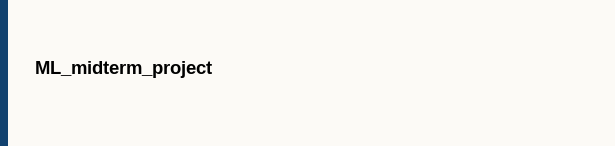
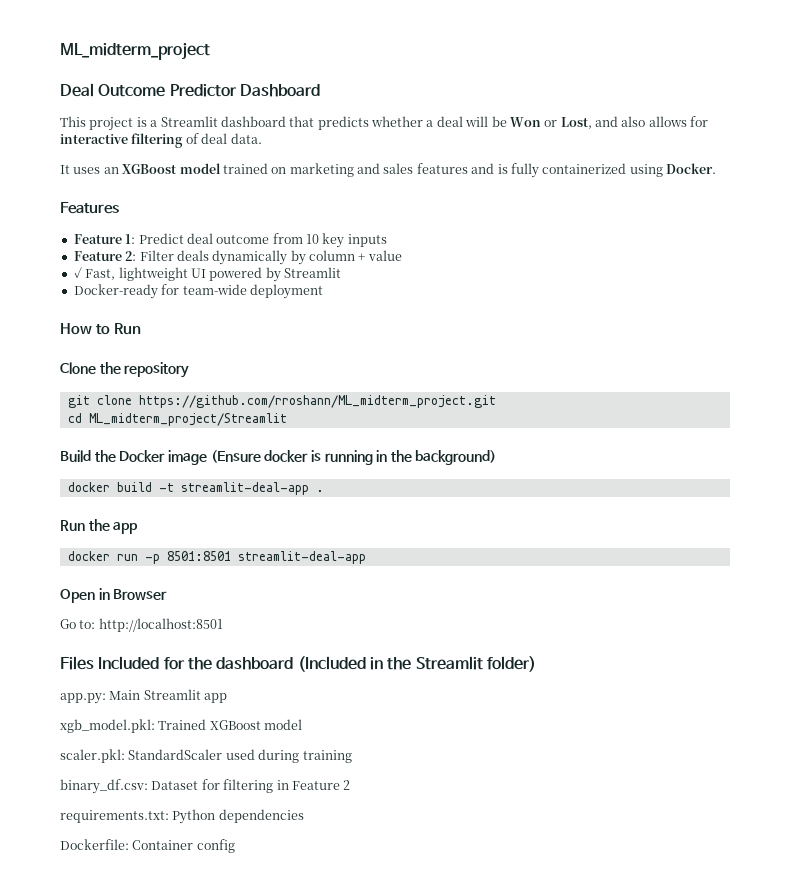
+ Deal Outcome Predictor Dashboard
+ This project is a Streamlit dashboard that predicts whether a deal will be Won or Lost, and also allows for interactive filtering of deal data.
+ It uses an XGBoost model trained on marketing and sales features and is fully containerized using Docker.
+ Features
+ Feature 1: Predict deal outcome from 10 key inputs
+ Feature 2: Filter deals dynamically by column + value
+ ✓ Fast, lightweight UI powered by Streamlit
+ Docker-ready for team-wide deployment
+ How to Run
+ Clone the repository
+ git clone https://github.com/rroshann/ML_midterm_project.git
+ cd ML_midterm_project/Streamlit
+ Build the Docker image (Ensure docker is running in the background)
+ docker build -t streamlit-deal-app .
+ Run the app
+ docker run -p 8501:8501 streamlit-deal-app
+ Open in Browser
+ Go to: http://localhost:8501
+ Files Included for the dashboard (Included in the Streamlit folder)
+ app.py: Main Streamlit app
+ xgb_model.pkl: Trained XGBoost model
+ scaler.pkl: StandardScaler used during training
+ binary_df.csv: Dataset for filtering in Feature 2
+ requirements.txt: Python dependencies
+ Dockerfile: Container config

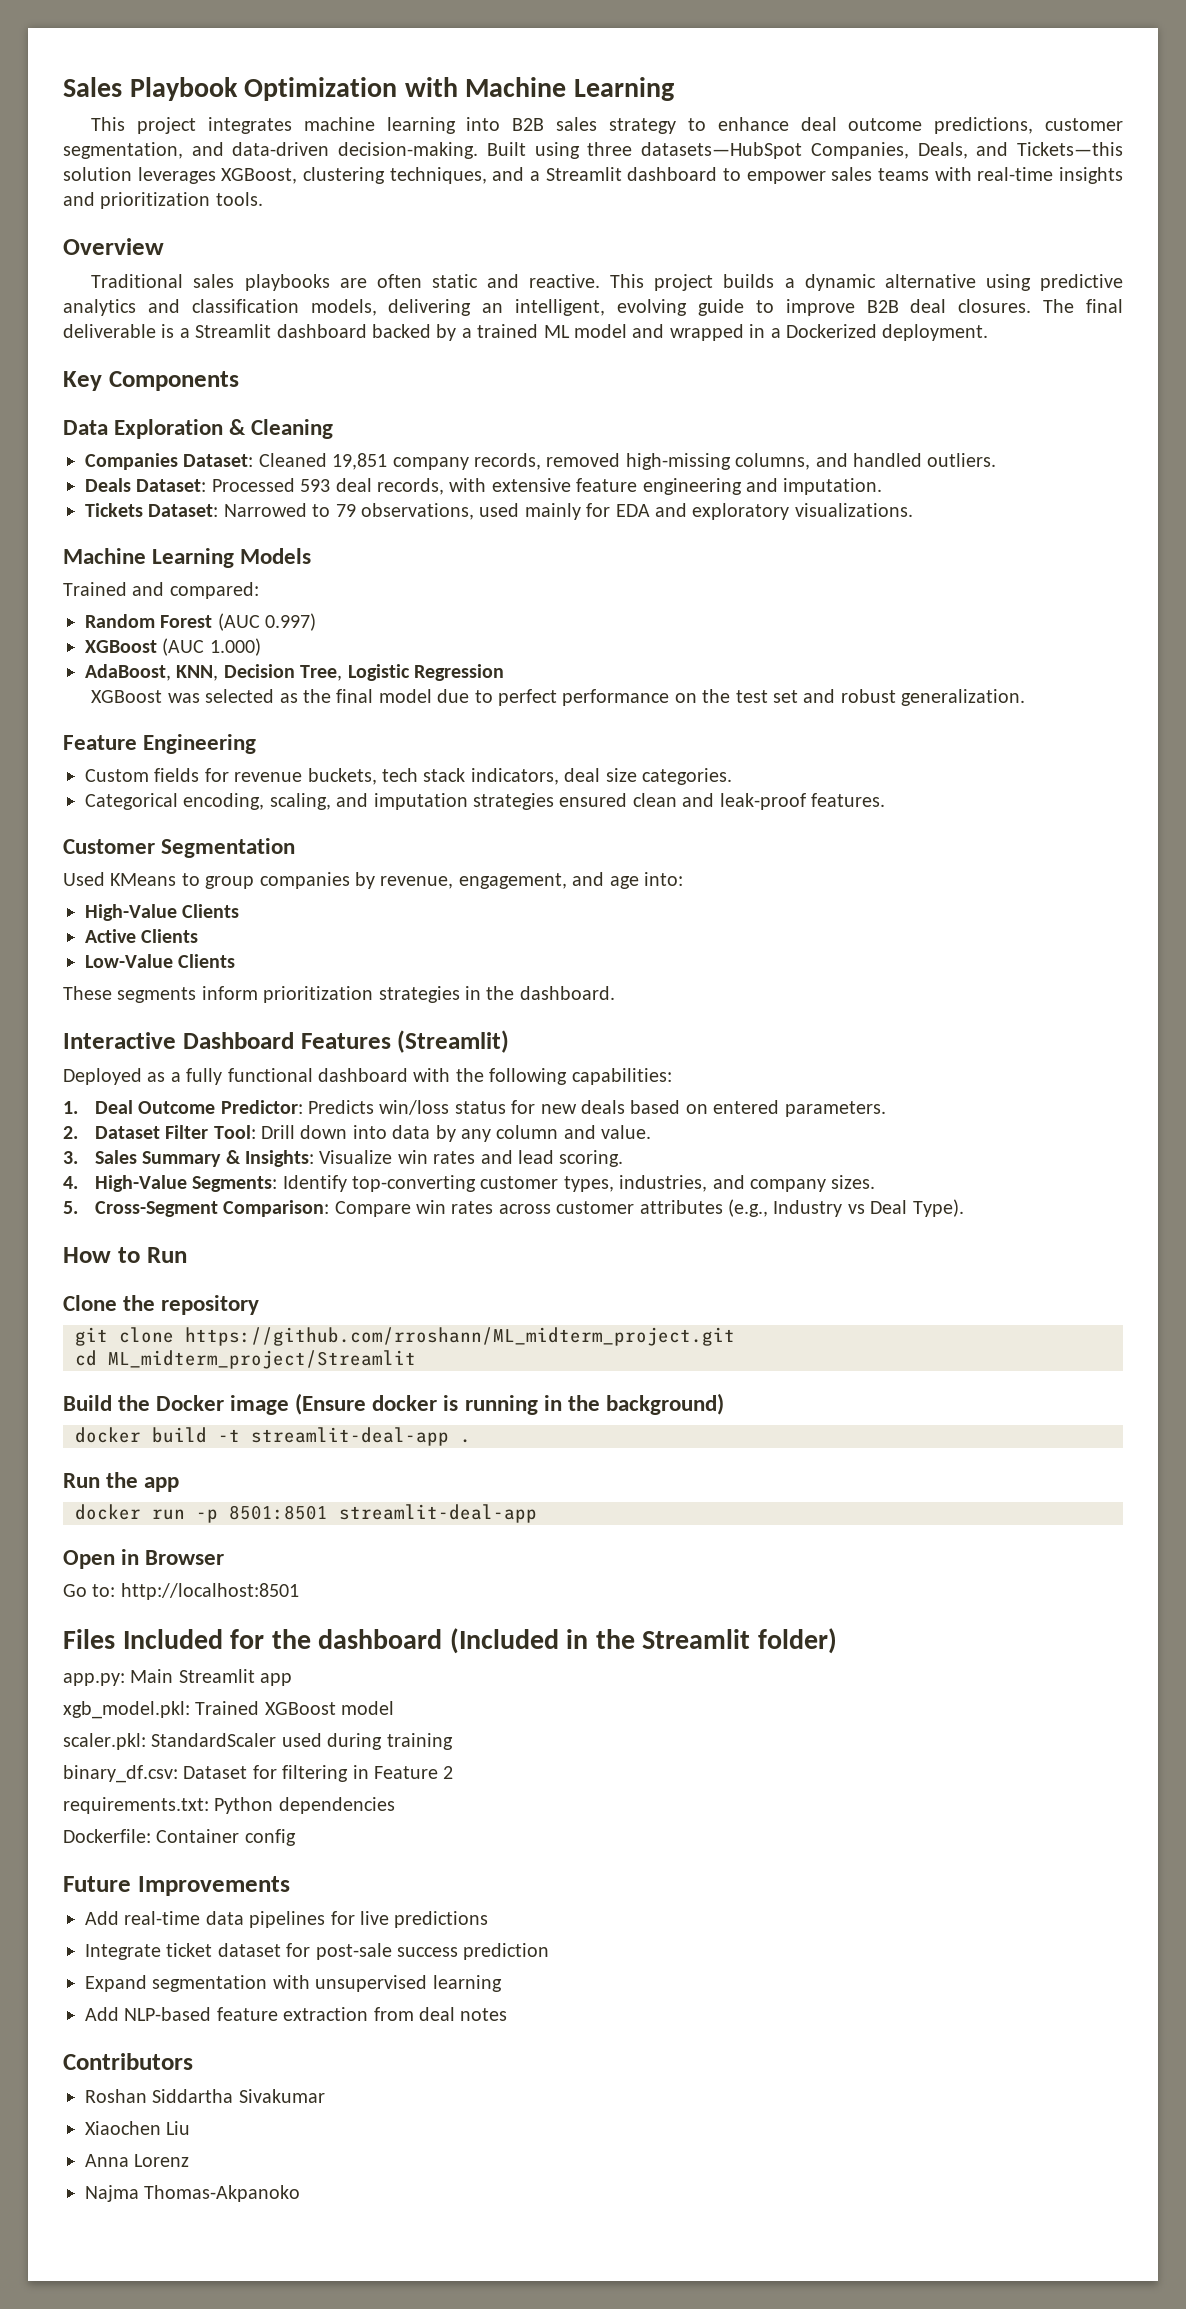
- ML_midterm_project
- Deal Outcome Predictor Dashboard
- This project is a Streamlit dashboard that predicts whether a deal will be Won or Lost, and also allows for interactive filtering of deal data.
- It uses an XGBoost model trained on marketing and sales features and is fully containerized using Docker.
- Features
- Feature 1: Predict deal outcome from 10 key inputs
- Feature 2: Filter deals dynamically by column + value
- ✓ Fast, lightweight UI powered by Streamlit
- Docker-ready for team-wide deployment
+ Sales Playbook Optimization with Machine Learning
+ This project integrates machine learning into B2B sales strategy to enhance deal outcome predictions, customer segmentation, and data-driven decision-making. Built using three datasets—HubSpot Companies, Deals, and Tickets—this solution leverages XGBoost, clustering techniques, and a Streamlit dashboard to empower sales teams with real-time insights and prioritization tools.
+ Overview
+ Traditional sales playbooks are often static and reactive. This project builds a dynamic alternative using predictive analytics and classification models, delivering an intelligent, evolving guide to improve B2B deal closures. The final deliverable is a Streamlit dashboard backed by a trained ML model and wrapped in a Dockerized deployment.
+ Key Components
+ Data Exploration & Cleaning
+ Companies Dataset: Cleaned 19,851 company records, removed high-missing columns, and handled outliers.
+ Deals Dataset: Processed 593 deal records, with extensive feature engineering and imputation.
+ Tickets Dataset: Narrowed to 79 observations, used mainly for EDA and exploratory visualizations.
+ Machine Learning Models
+ Trained and compared:
+ Random Forest (AUC 0.997)
+ XGBoost (AUC 1.000)
+ AdaBoost, KNN, Decision Tree, Logistic Regression
+ XGBoost was selected as the final model due to perfect performance on the test set and robust generalization.
+ Feature Engineering
+ Custom fields for revenue buckets, tech stack indicators, deal size categories.
+ Categorical encoding, scaling, and imputation strategies ensured clean and leak-proof features.
+ Customer Segmentation
+ Used KMeans to group companies by revenue, engagement, and age into:
+ High-Value Clients
+ Active Clients
+ Low-Value Clients
+ These segments inform prioritization strategies in the dashboard.
+ Interactive Dashboard Features (Streamlit)
+ Deployed as a fully functional dashboard with the following capabilities:
+ 1. Deal Outcome Predictor: Predicts win/loss status for new deals based on entered parameters.
+ 2. Dataset Filter Tool: Drill down into data by any column and value.
+ 3. Sales Summary & Insights: Visualize win rates and lead scoring.
+ 4. High-Value Segments: Identify top-converting customer types, industries, and company sizes.
+ 5. Cross-Segment Comparison: Compare win rates across customer attributes (e.g., Industry vs Deal Type).
+ Future Improvements
+ Add real-time data pipelines for live predictions
+ Integrate ticket dataset for post-sale success prediction
+ Expand segmentation with unsupervised learning
+ Add NLP-based feature extraction from deal notes
+ Contributors
+ Roshan Siddartha Sivakumar
+ Xiaochen Liu
+ Anna Lorenz
+ Najma Thomas-Akpanoko

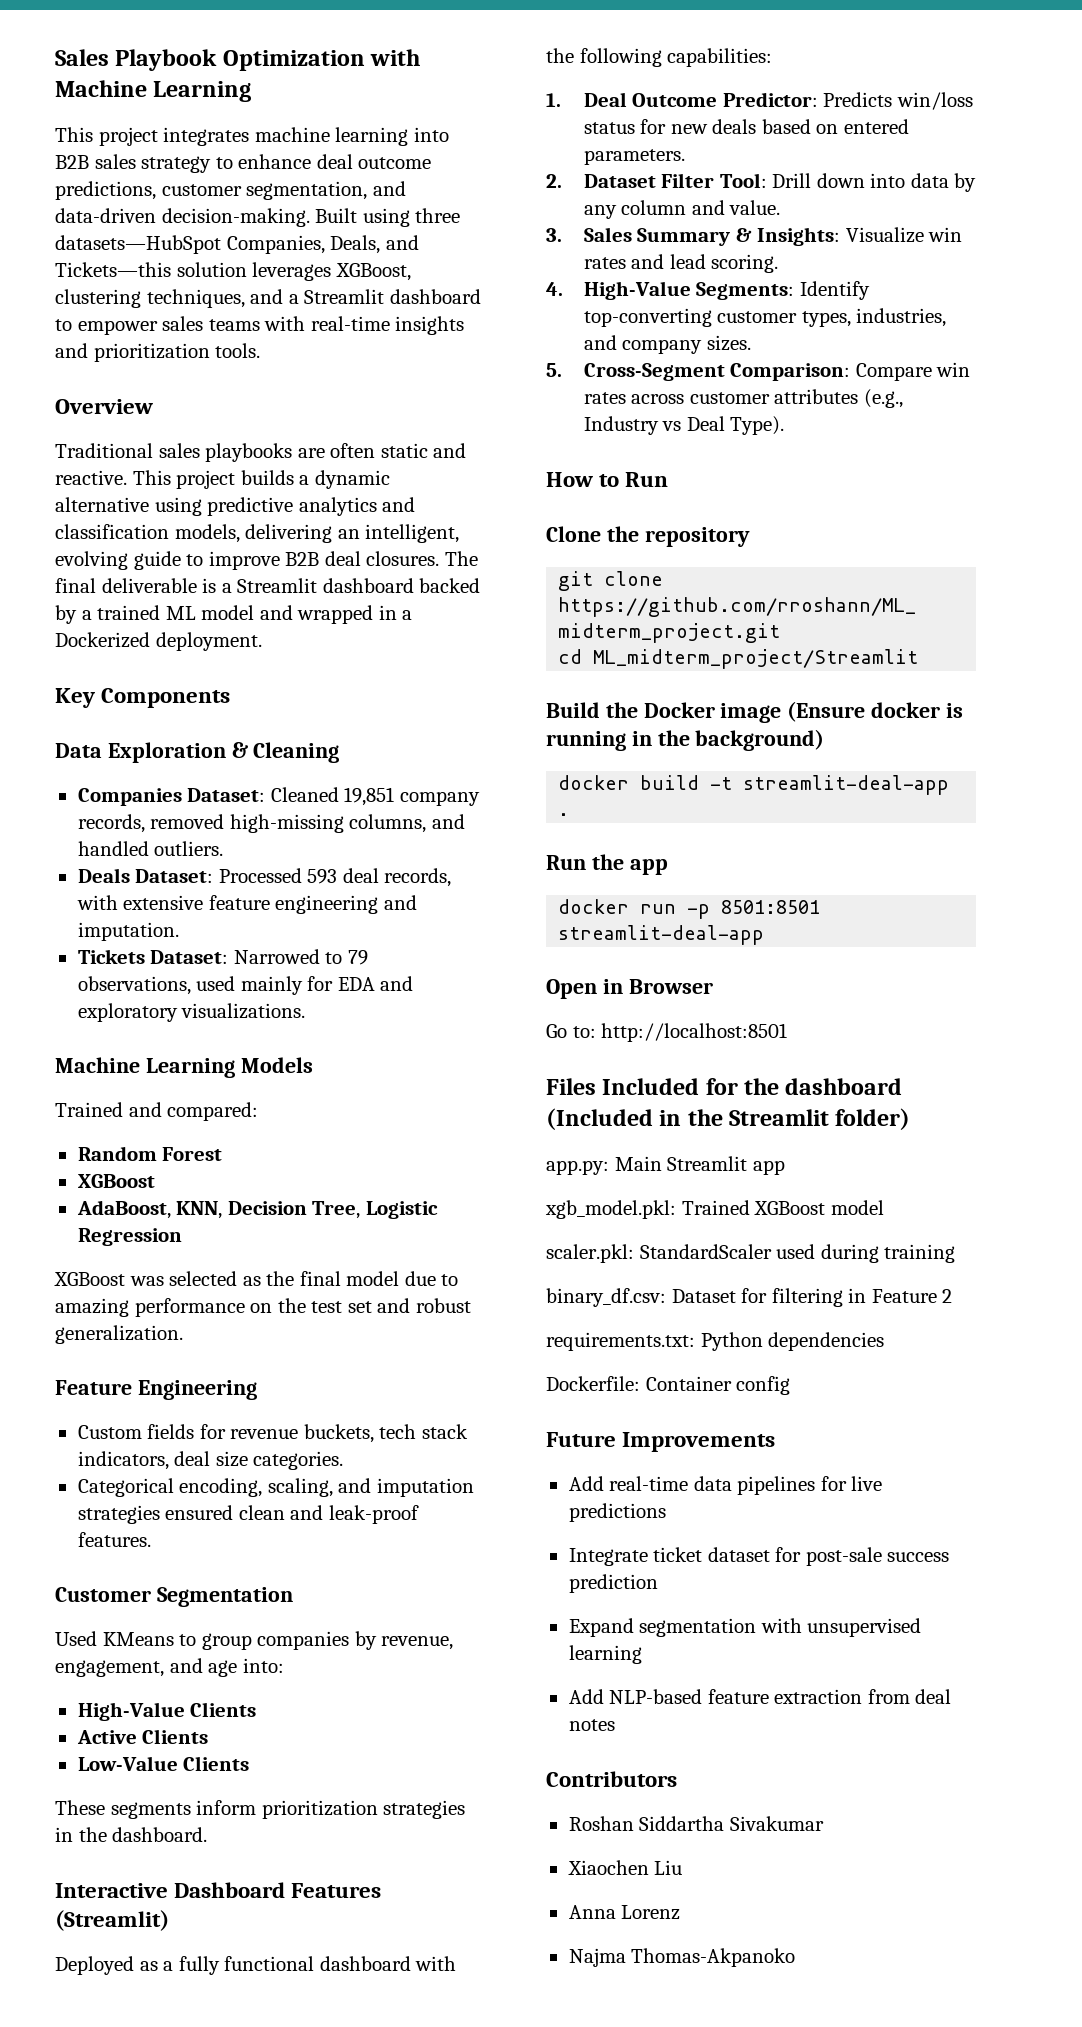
- Random Forest (AUC 0.997)
- XGBoost (AUC 1.000)
+ Random Forest
+ XGBoost
- XGBoost was selected as the final model due to perfect performance on the test set and robust generalization.
+ XGBoost was selected as the final model due to amazing performance on the test set and robust generalization.

